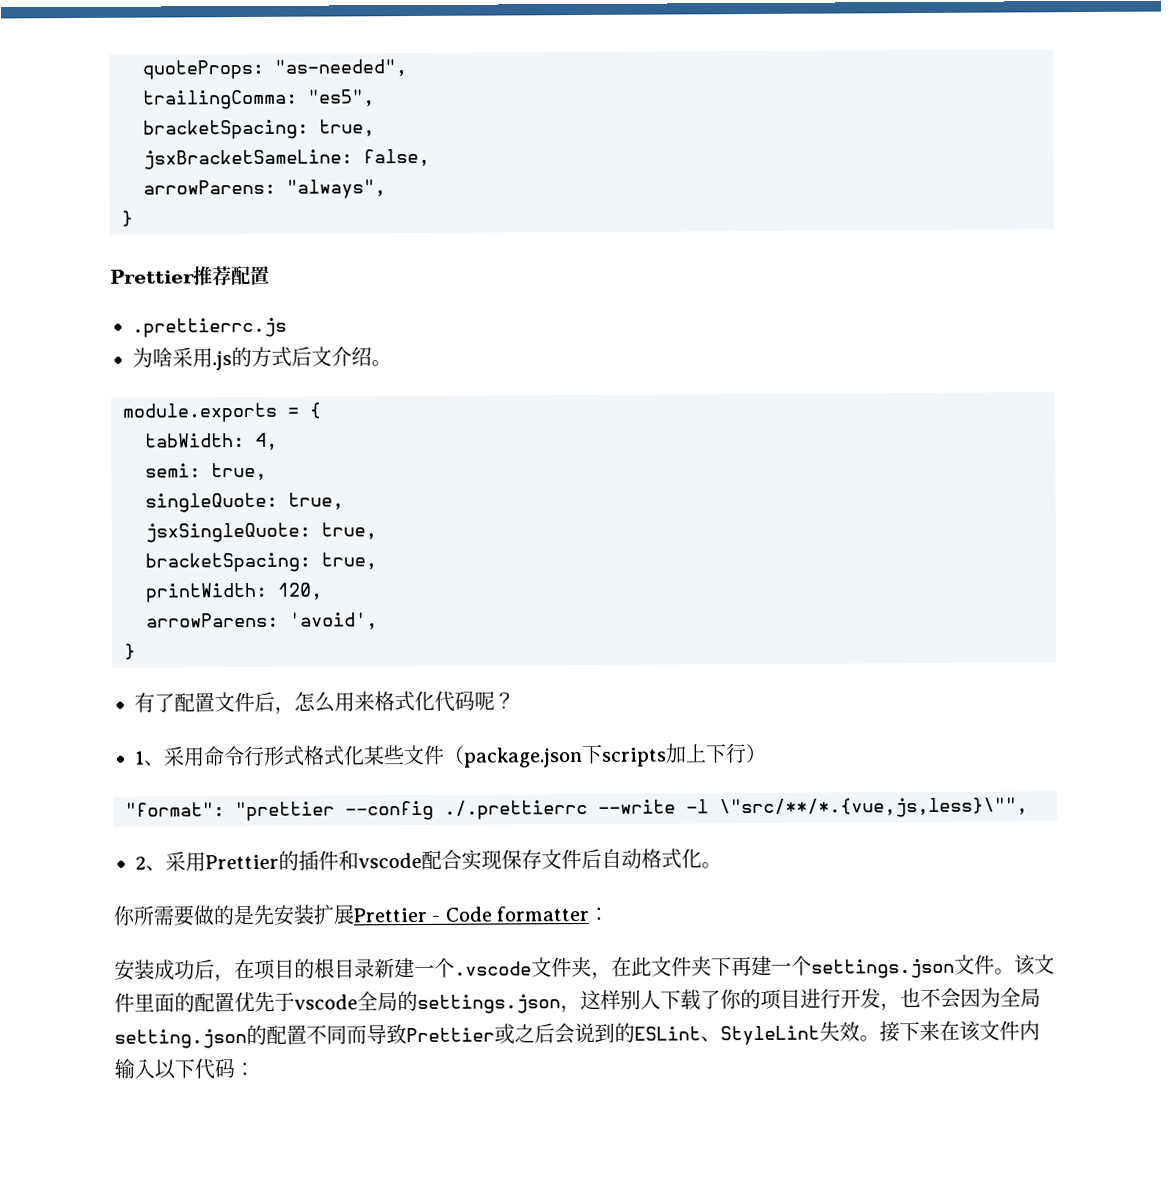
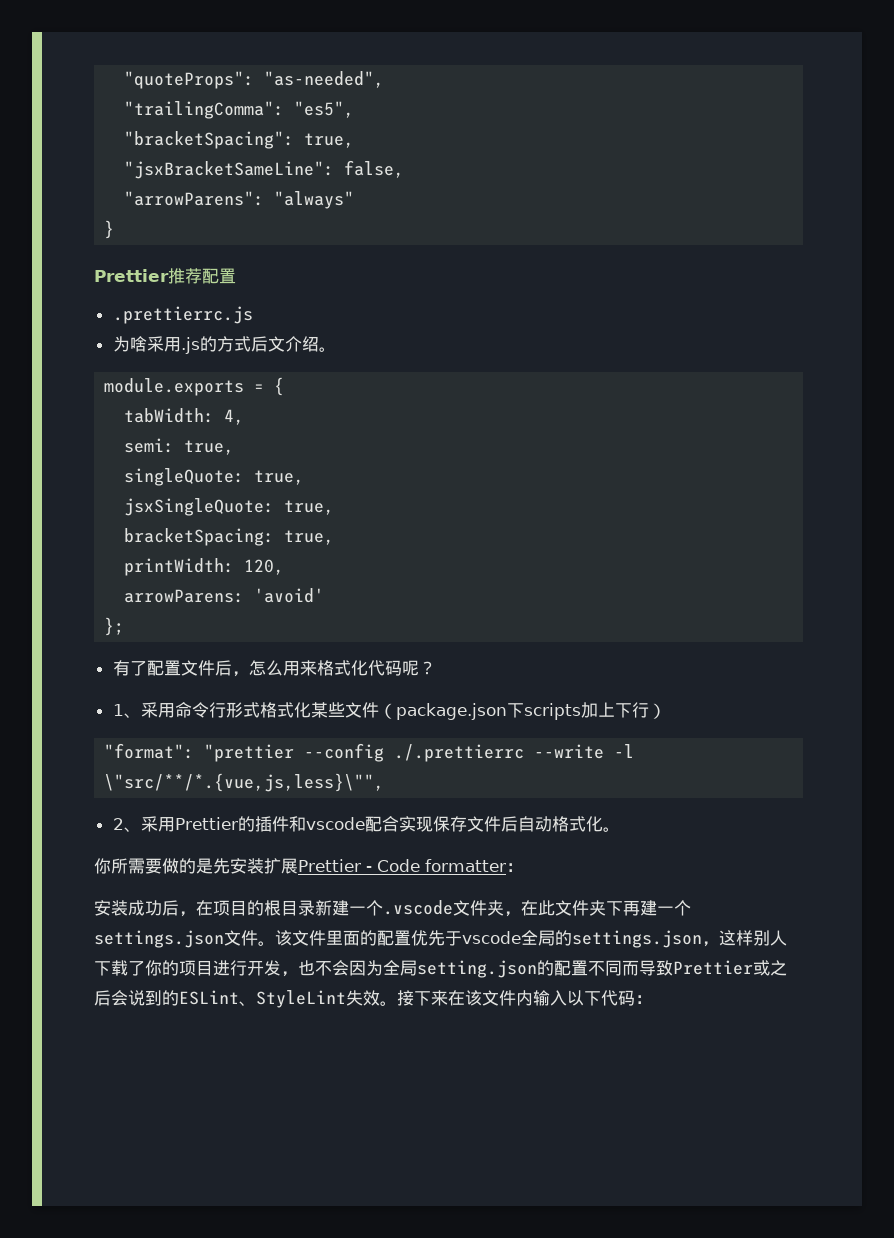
- quoteProps: "as-needed",
+ "quoteProps": "as-needed",
- trailingComma: "es5",
- bracketSpacing: true,
- jsxBracketSameLine: false,
+ "trailingComma": "es5",
+ "bracketSpacing": true,
+ "jsxBracketSameLine": false,
- arrowParens: "always",
+ "arrowParens": "always"
- arrowParens: 'avoid',
- }
+ arrowParens: 'avoid'
+ };

